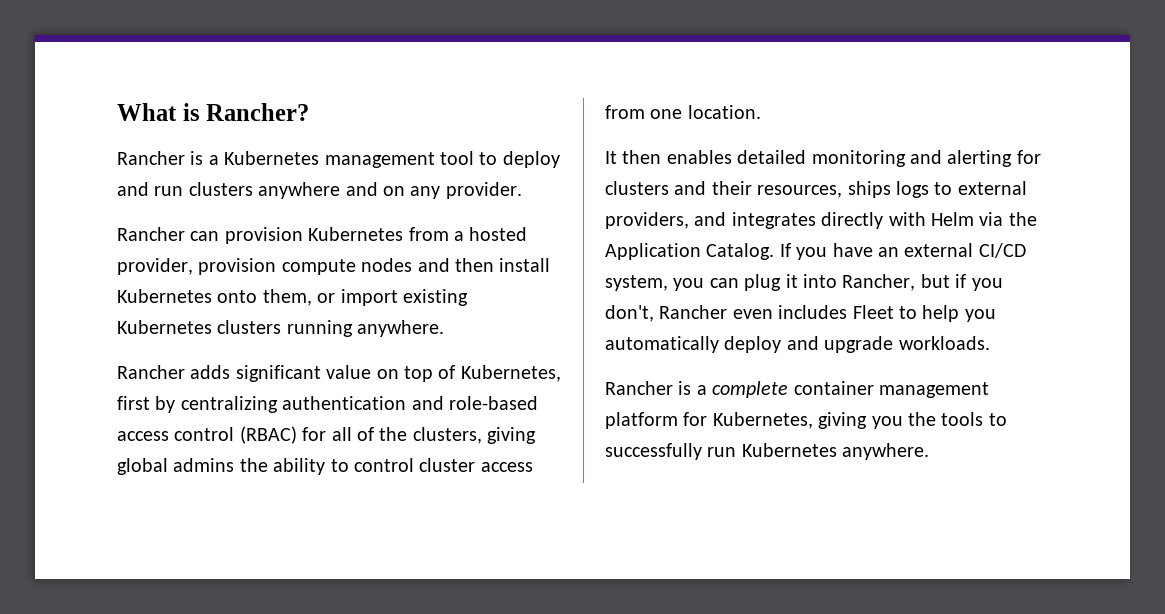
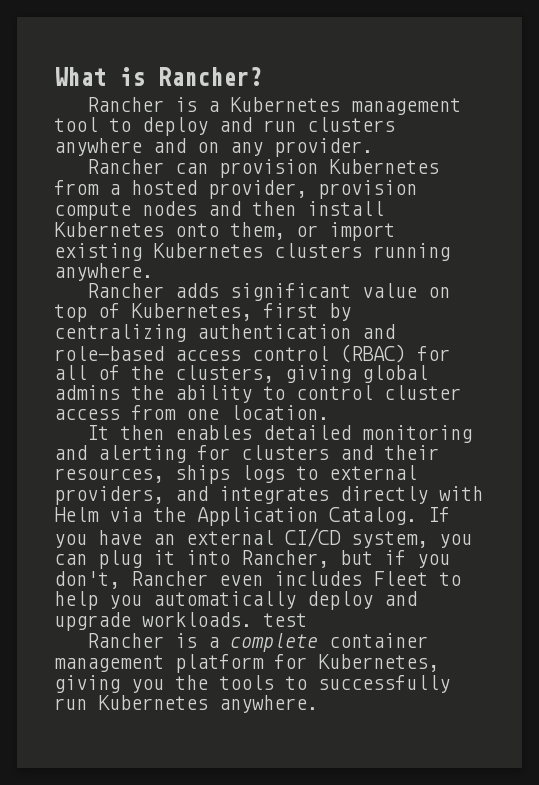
- If you have an external CI/CD system, you can plug it into Rancher, but if you don't, Rancher even includes Fleet to help you automatically deploy and upgrade workloads.
+ If you have an external CI/CD system, you can plug it into Rancher, but if you don't, Rancher even includes Fleet to help you automatically deploy and upgrade workloads. test

